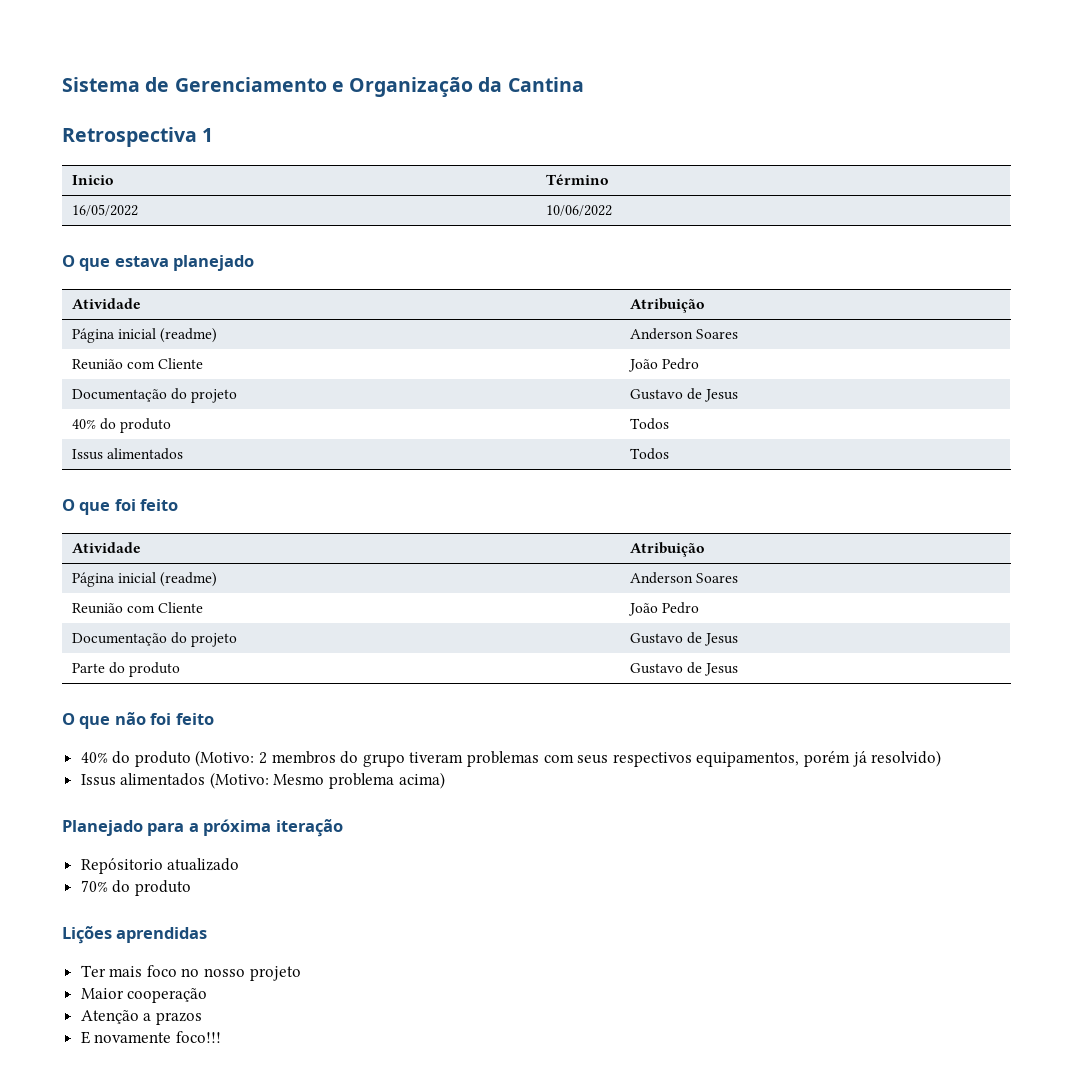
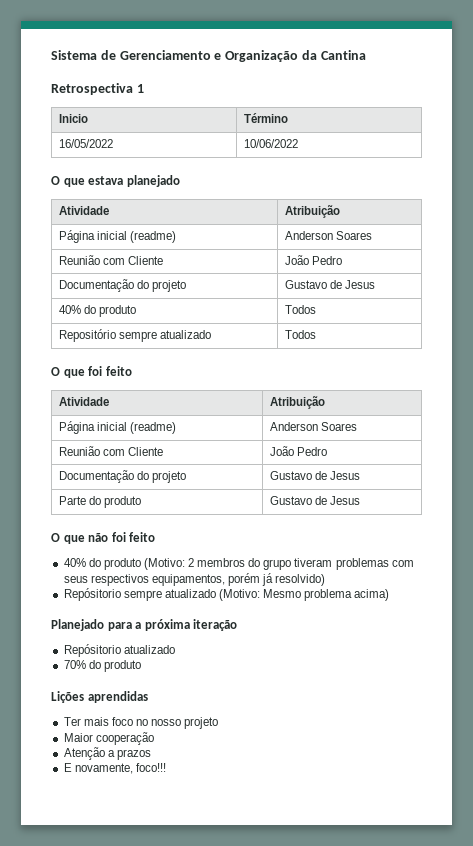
- Issus alimentados | Todos
+ Repositório sempre atualizado | Todos
- Issus alimentados (Motivo: Mesmo problema acima)
+ Repósitorio sempre atualizado (Motivo: Mesmo problema acima)
- E novamente foco!!!
+ E novamente, foco!!!

